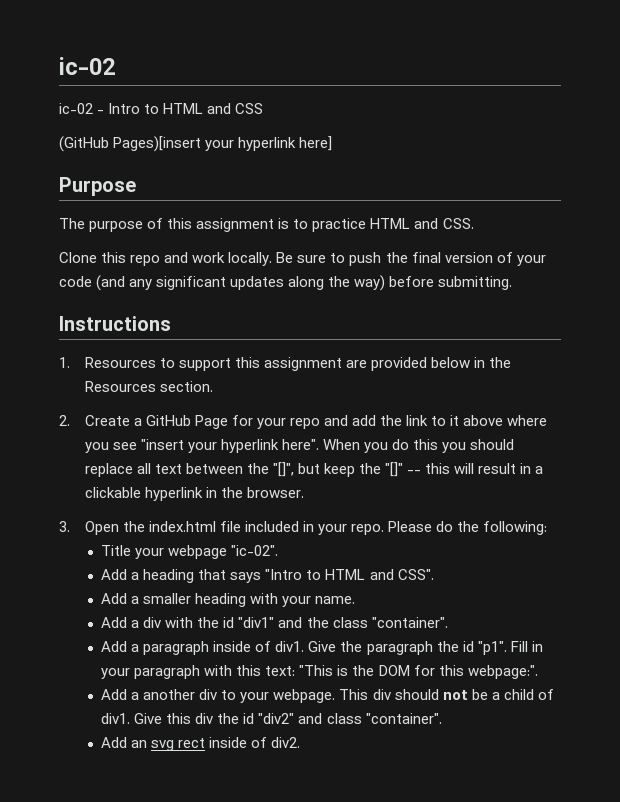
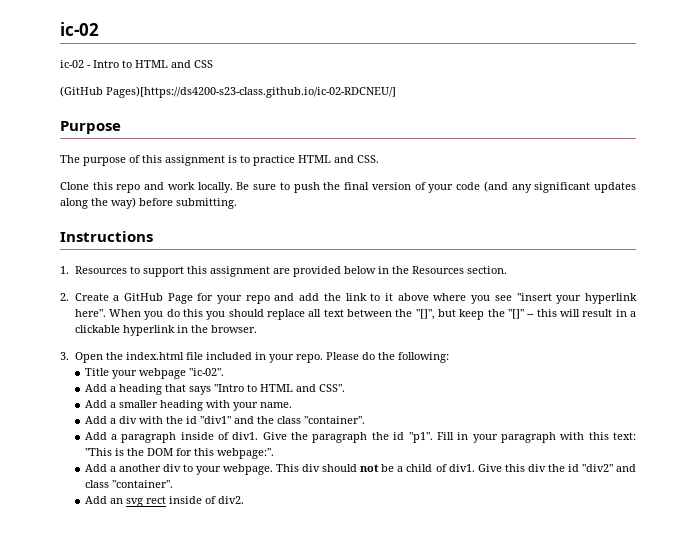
- (GitHub Pages)[insert your hyperlink here]
+ (GitHub Pages)[https://ds4200-s23-class.github.io/ic-02-RDCNEU/]

